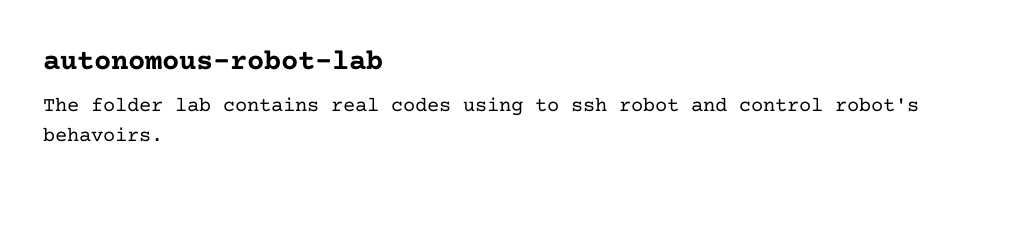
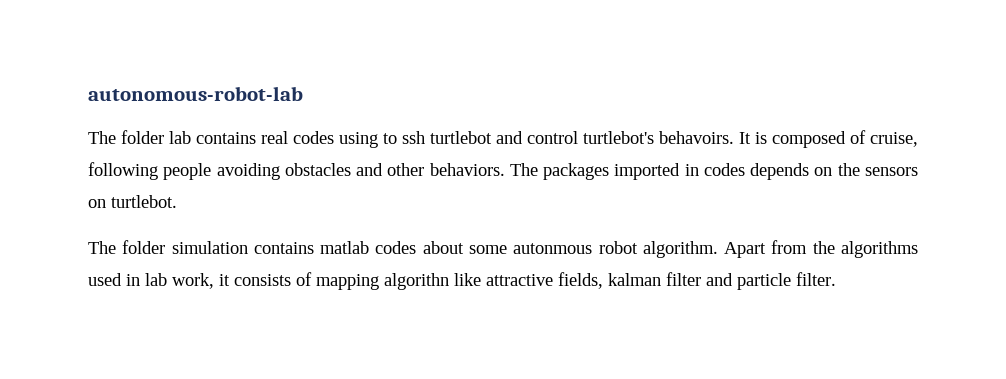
- The folder lab contains real codes using to ssh robot and control robot's behavoirs.
+ The folder lab contains real codes using to ssh turtlebot and control turtlebot's behavoirs. It is composed of cruise, following people avoiding obstacles and other behaviors. The packages imported in codes depends on the sensors on turtlebot.
+ The folder simulation contains matlab codes about some autonmous robot algorithm. Apart from the algorithms used in lab work, it consists of mapping algorithn like attractive fields, kalman filter and particle filter.

